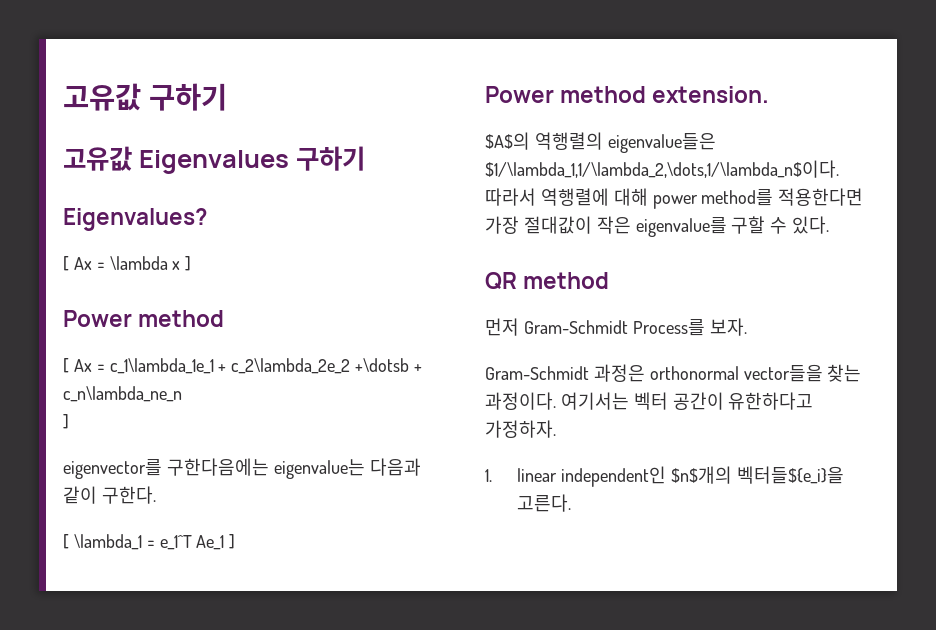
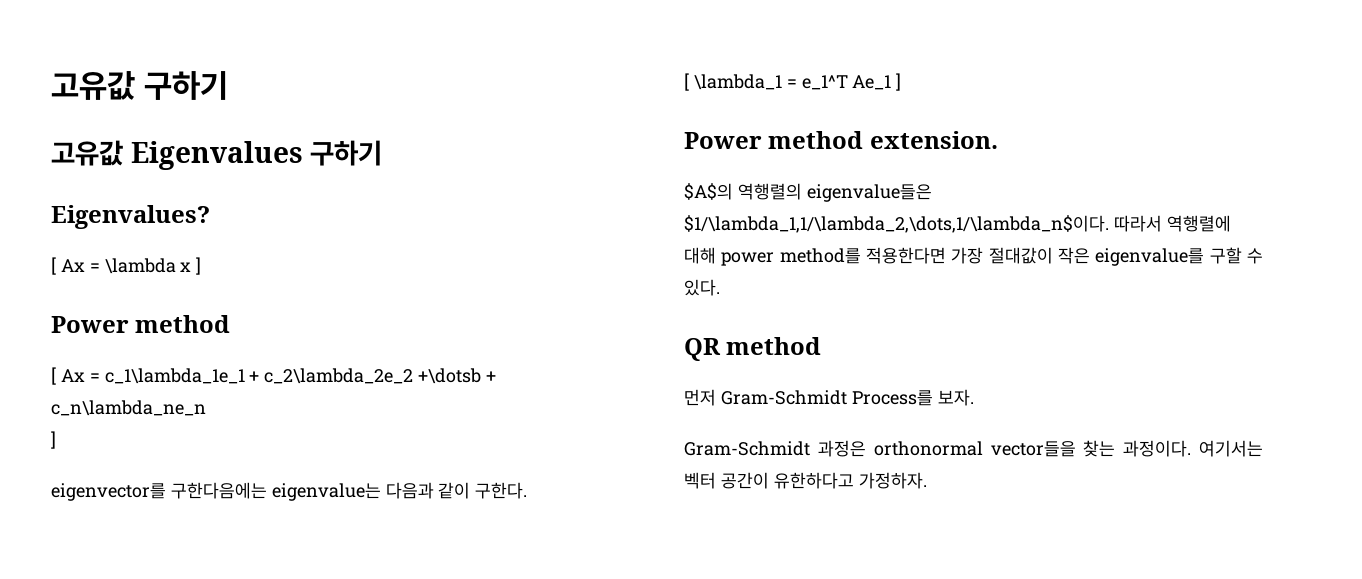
- 1. linear independent인 $n$개의 벡터들${e_i}을 고른다.

